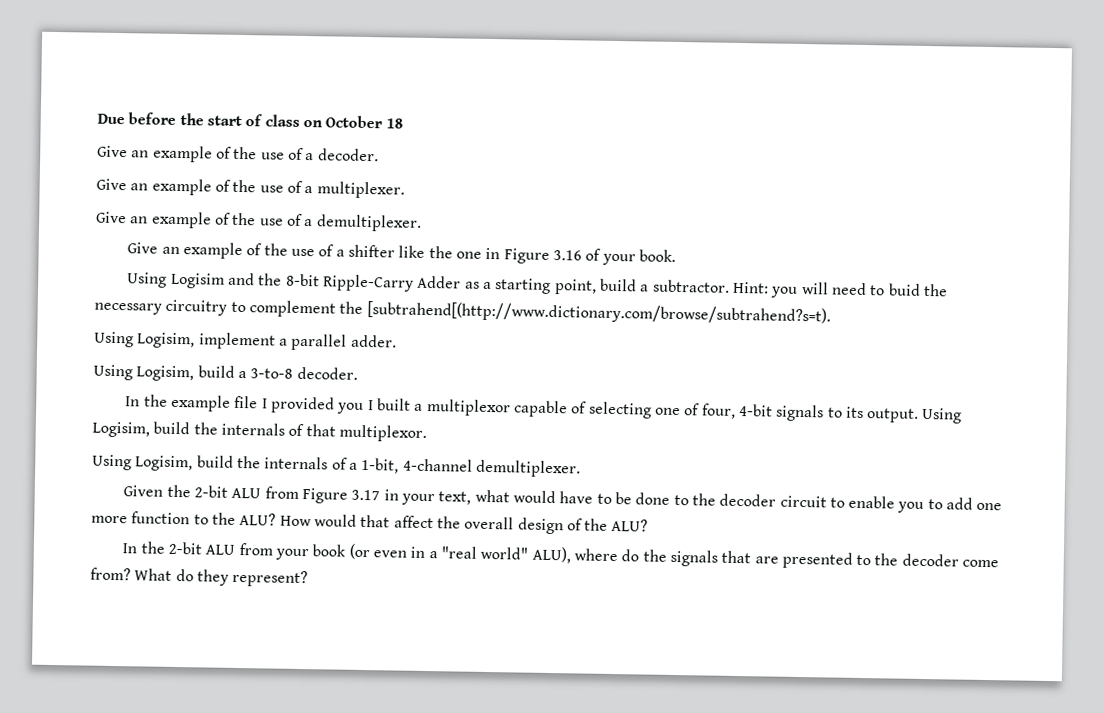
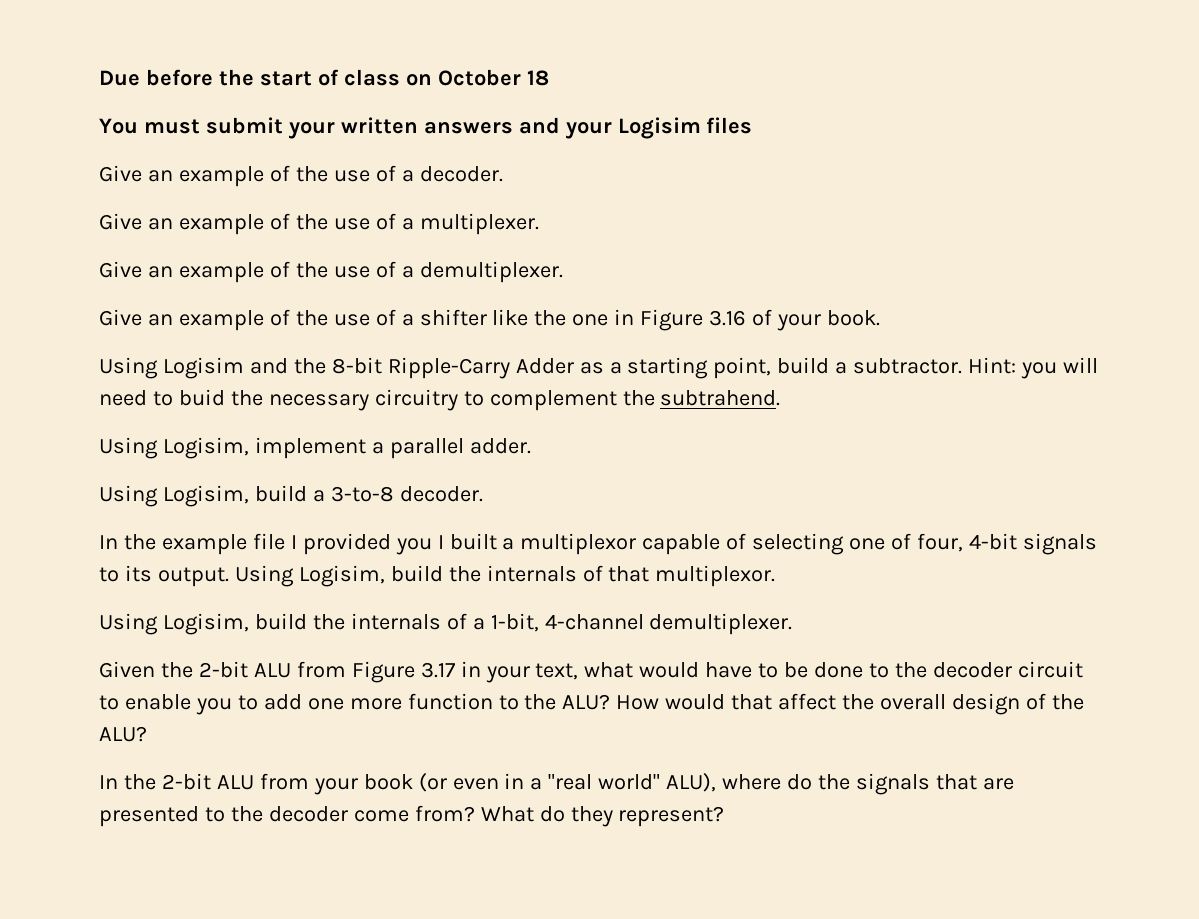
+ You must submit your written answers and your Logisim files
- Hint: you will need to buid the necessary circuitry to complement the [subtrahend[(http://www.dictionary.com/browse/subtrahend?s=t).
+ Hint: you will need to buid the necessary circuitry to complement the subtrahend.

